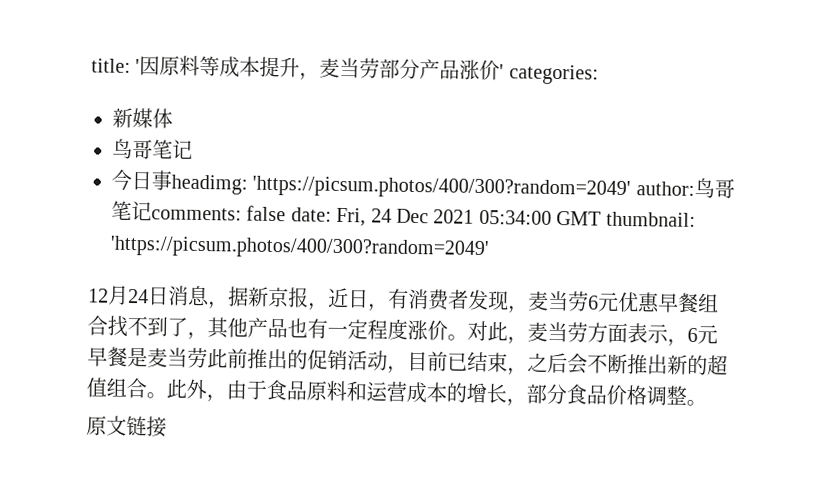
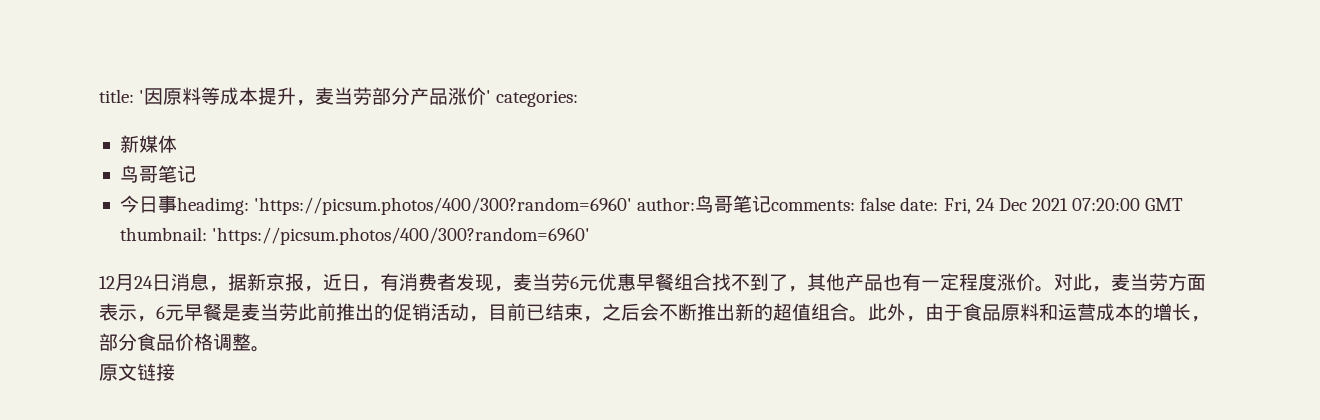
- 今日事headimg: 'https://picsum.photos/400/300?random=2049' author:鸟哥笔记comments: false date: Fri, 24 Dec 2021 05:34:00 GMT thumbnail: 'https://picsum.photos/400/300?random=2049'
+ 今日事headimg: 'https://picsum.photos/400/300?random=6960' author:鸟哥笔记comments: false date: Fri, 24 Dec 2021 07:20:00 GMT thumbnail: 'https://picsum.photos/400/300?random=6960'

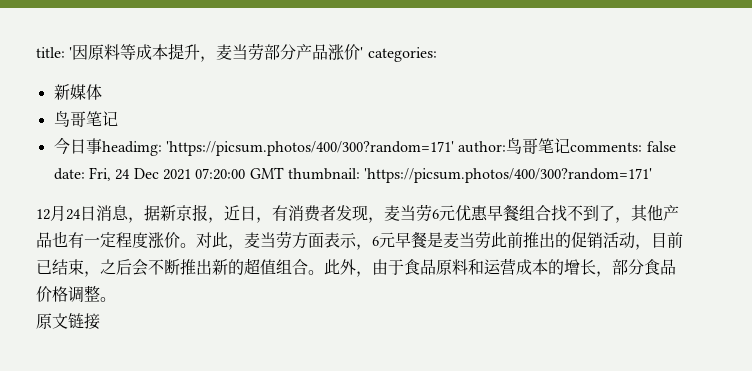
- 今日事headimg: 'https://picsum.photos/400/300?random=6960' author:鸟哥笔记comments: false date: Fri, 24 Dec 2021 07:20:00 GMT thumbnail: 'https://picsum.photos/400/300?random=6960'
+ 今日事headimg: 'https://picsum.photos/400/300?random=171' author:鸟哥笔记comments: false date: Fri, 24 Dec 2021 07:20:00 GMT thumbnail: 'https://picsum.photos/400/300?random=171'

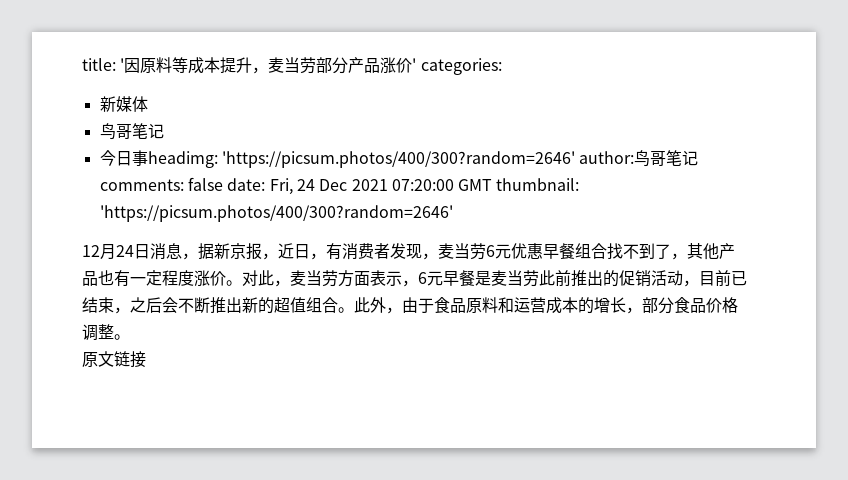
- 今日事headimg: 'https://picsum.photos/400/300?random=171' author:鸟哥笔记comments: false date: Fri, 24 Dec 2021 07:20:00 GMT thumbnail: 'https://picsum.photos/400/300?random=171'
+ 今日事headimg: 'https://picsum.photos/400/300?random=2646' author:鸟哥笔记comments: false date: Fri, 24 Dec 2021 07:20:00 GMT thumbnail: 'https://picsum.photos/400/300?random=2646'

